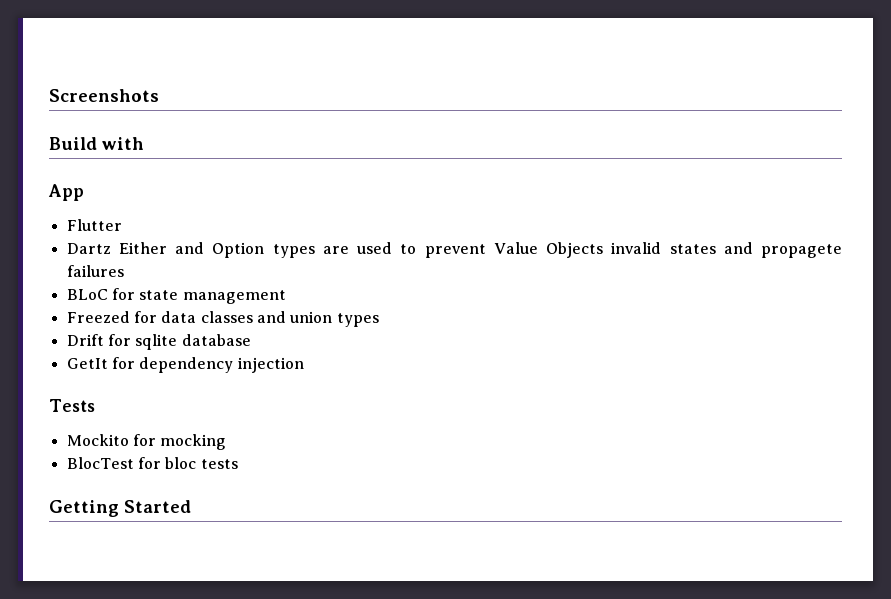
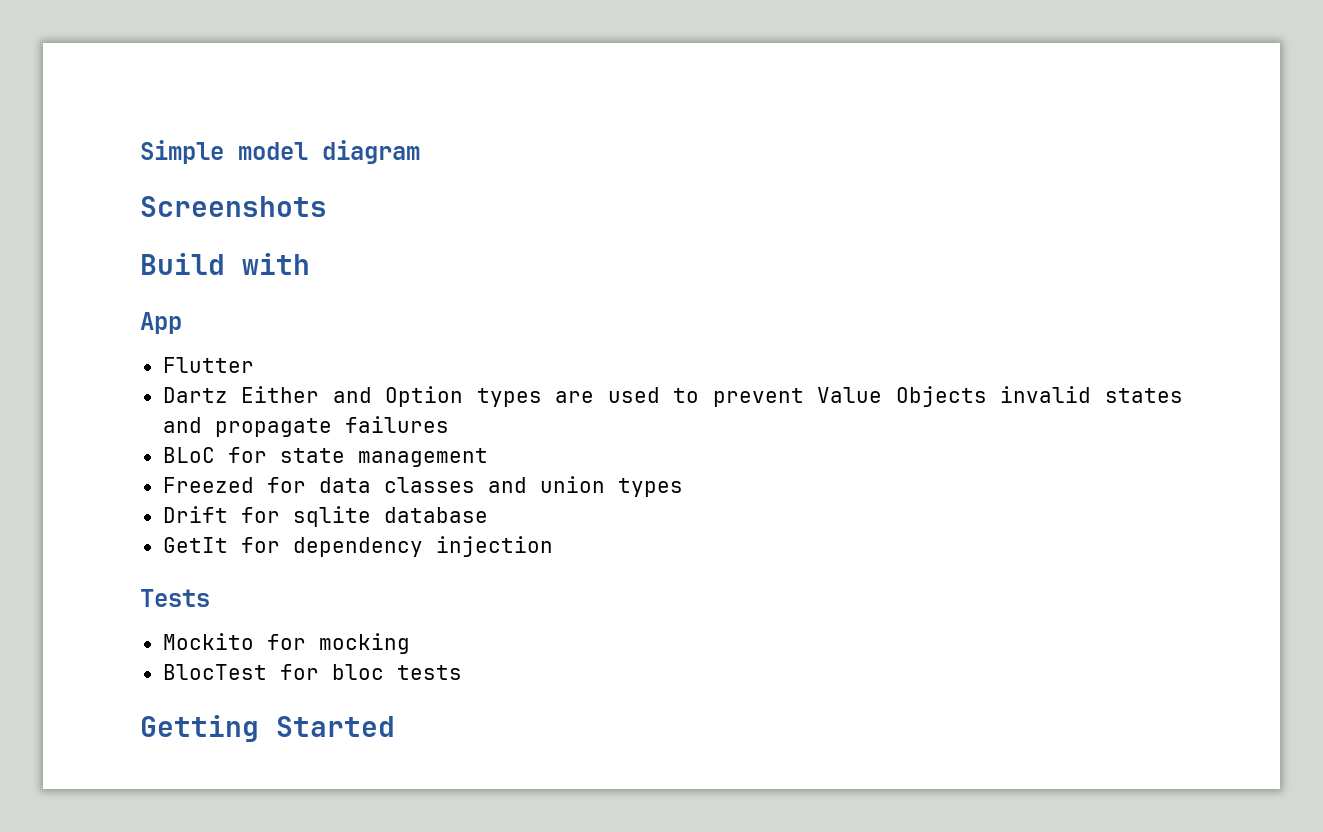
+ Simple model diagram
- Dartz Either and Option types are used to prevent Value Objects invalid states and propagete failures
+ Dartz Either and Option types are used to prevent Value Objects invalid states and propagate failures

